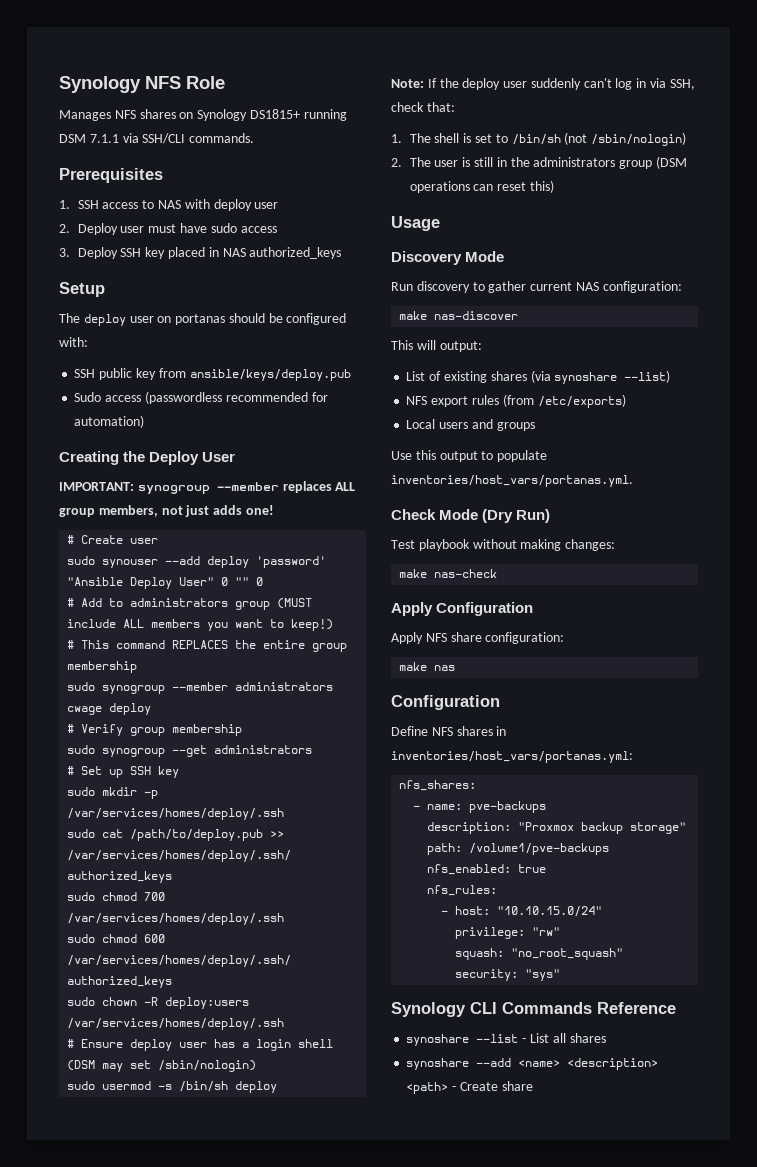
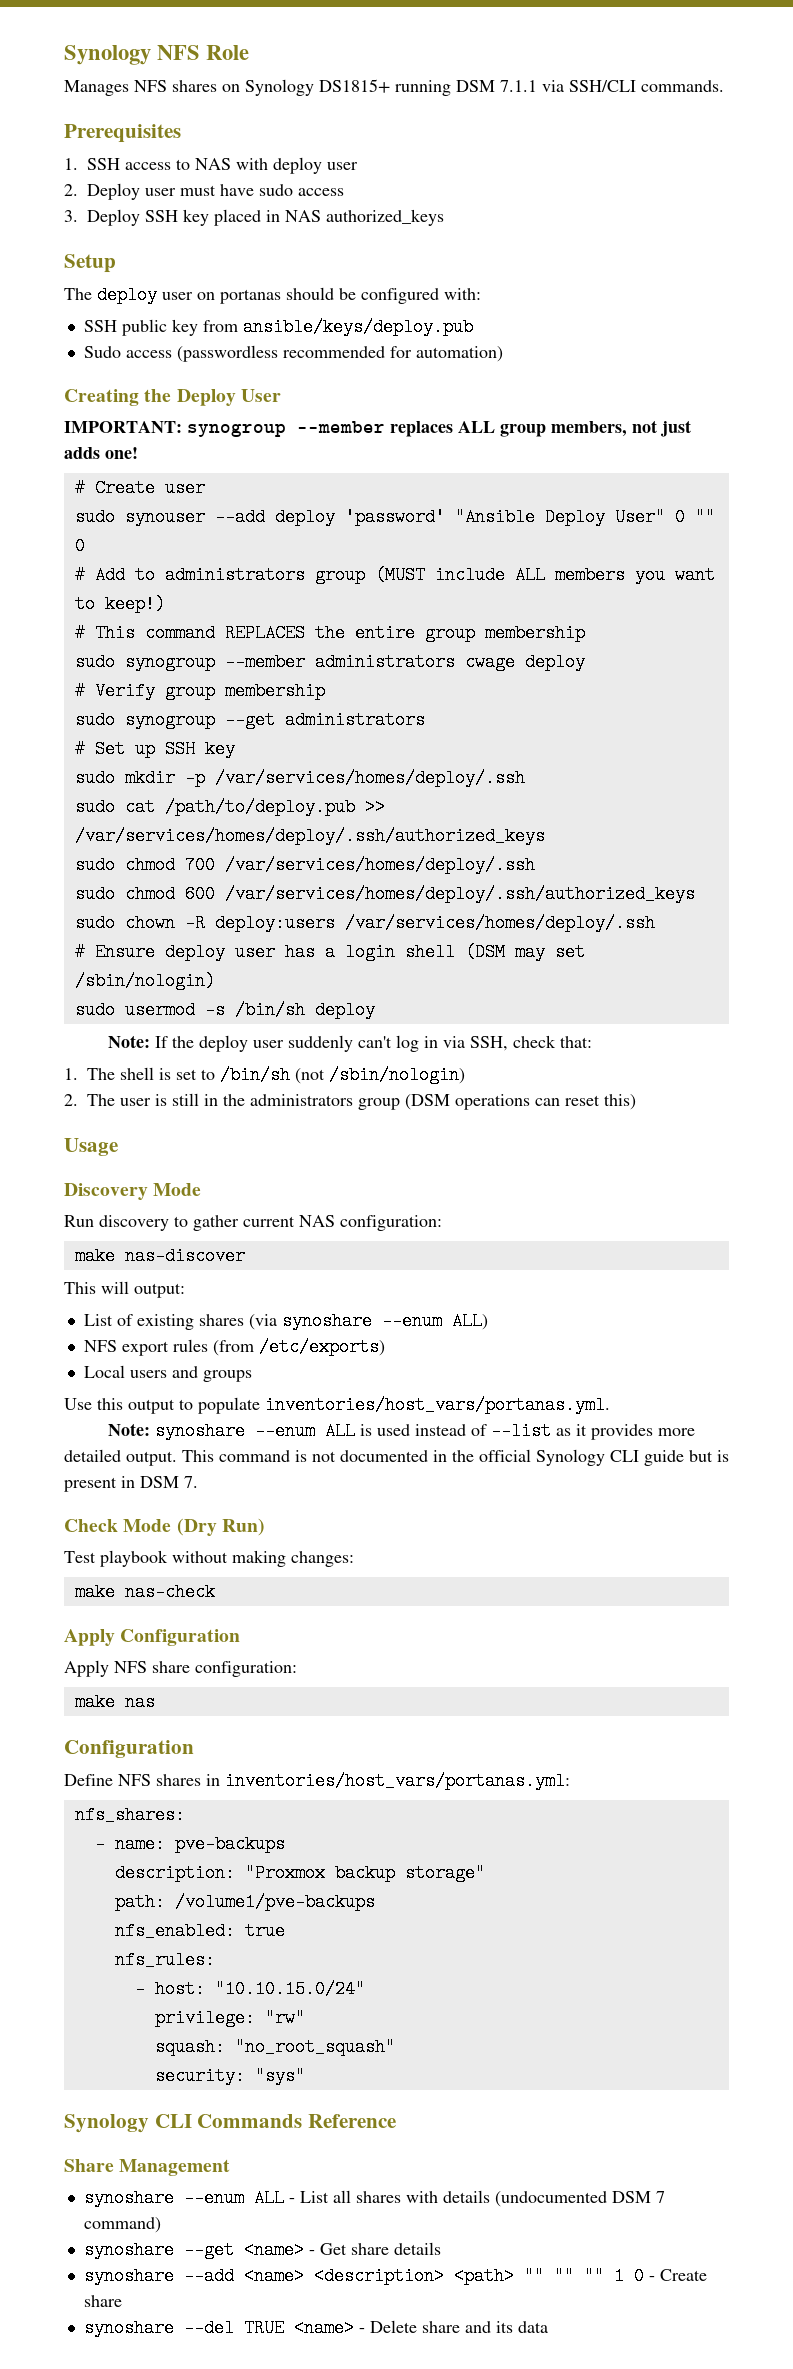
- List of existing shares (via synoshare --list)
+ List of existing shares (via synoshare --enum ALL)
+ Note: synoshare --enum ALL is used instead of --list as it provides more detailed output. This command is not documented in the official Synology CLI guide but is present in DSM 7.
- synoshare --list - List all shares
+ Share Management
+ synoshare --enum ALL - List all shares with details (undocumented DSM 7 command)
+ synoshare --get <name> - Get share details
- synoshare --add <name> <description> <path> - Create share
+ synoshare --add <name> <description> <path> "" "" "" 1 0 - Create share
+ synoshare --del TRUE <name> - Delete share and its data

